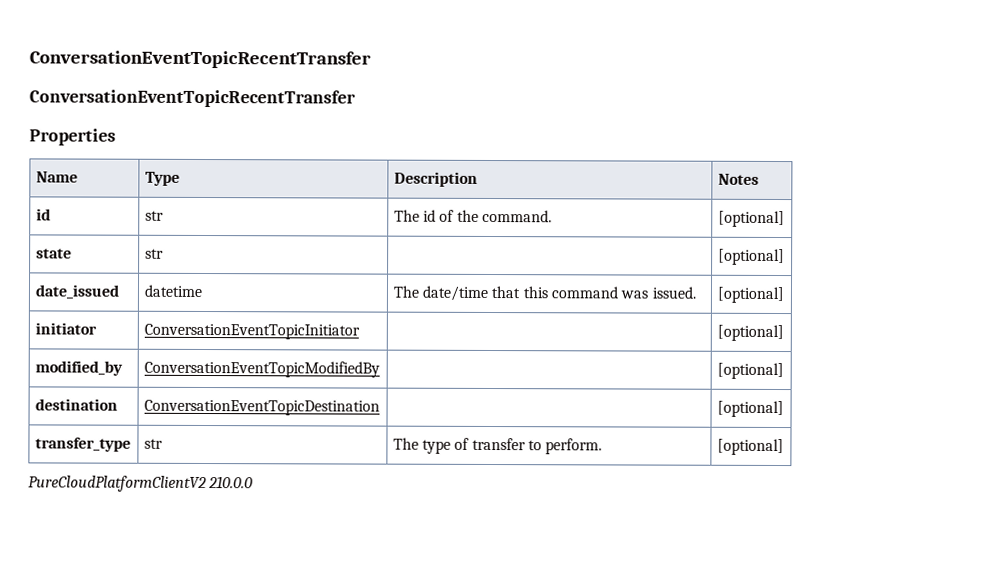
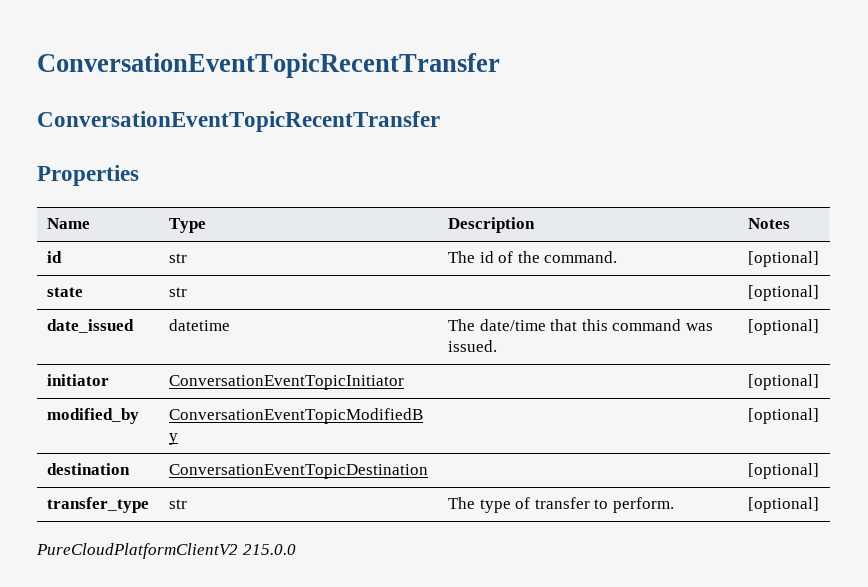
- PureCloudPlatformClientV2 210.0.0
+ PureCloudPlatformClientV2 215.0.0

